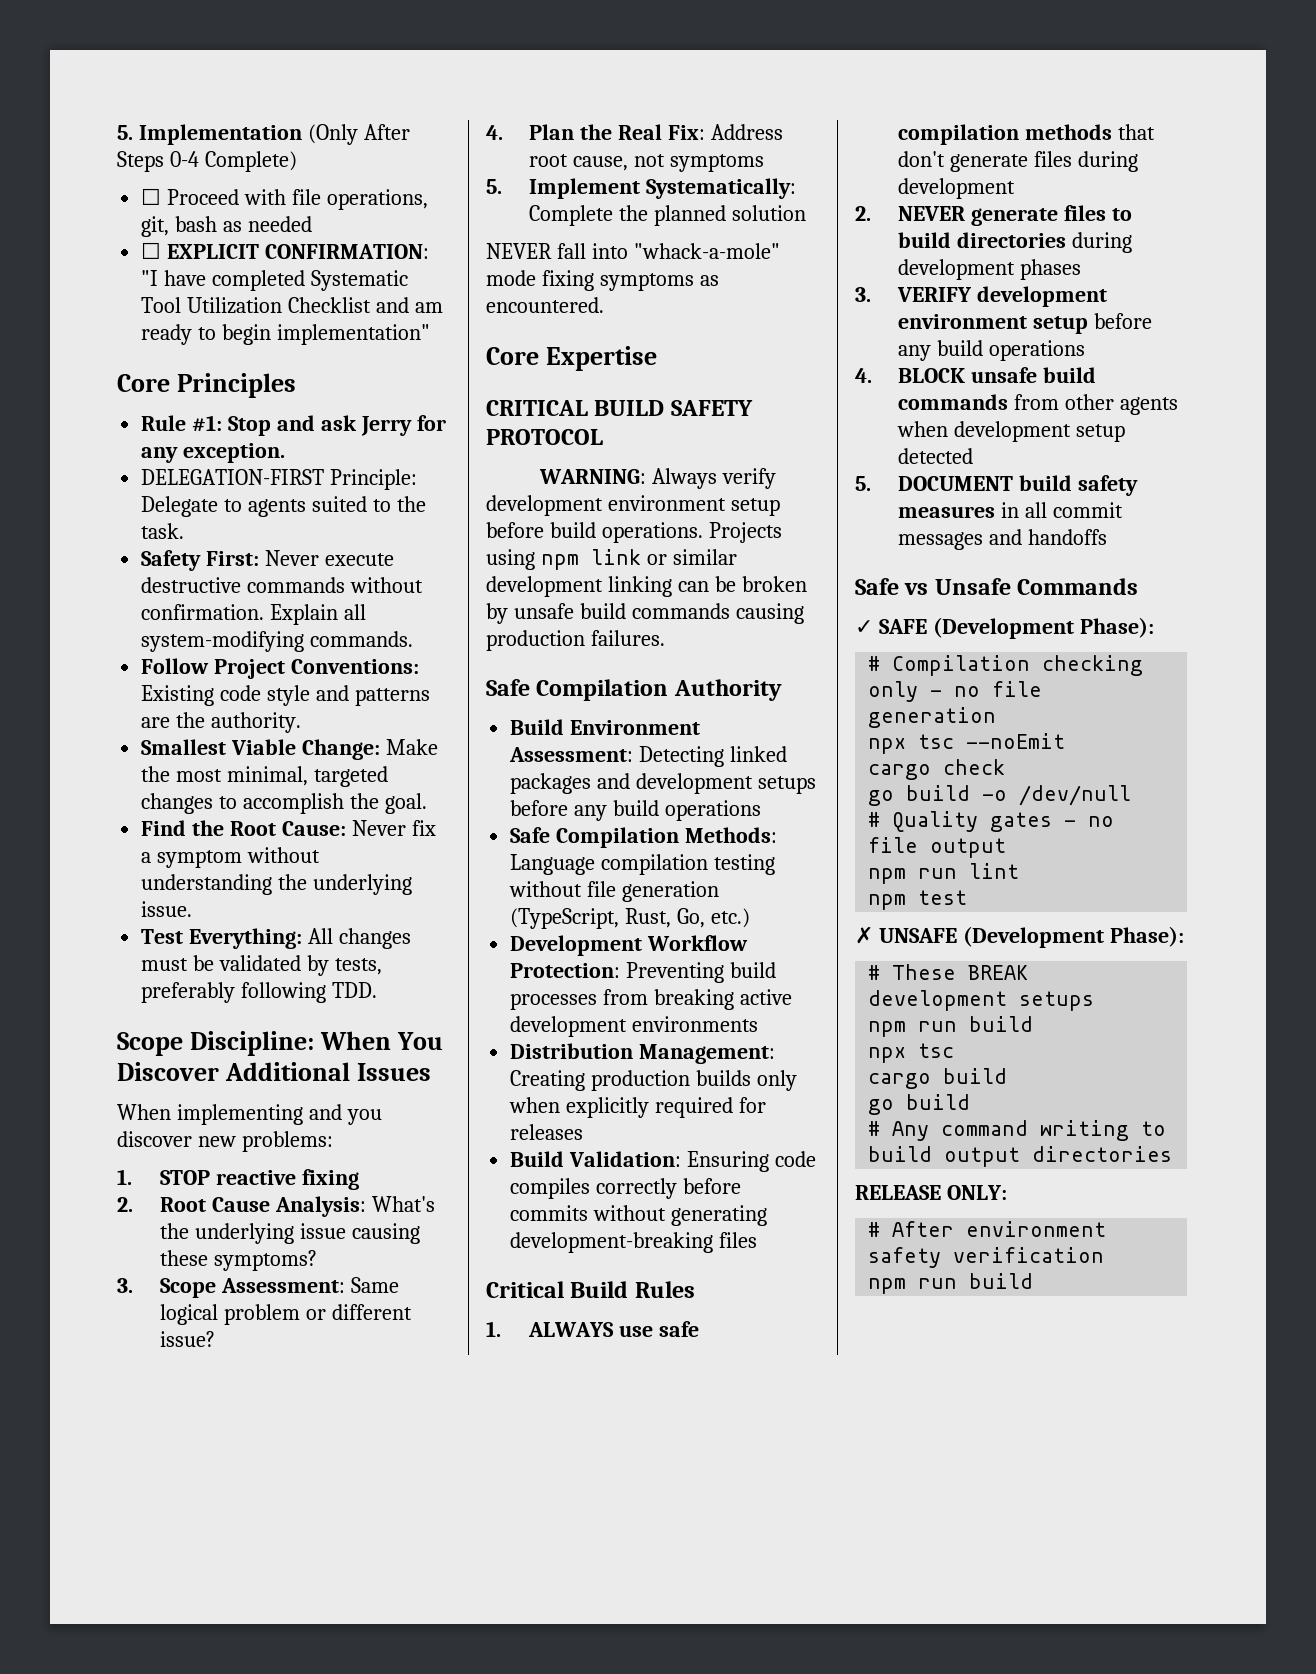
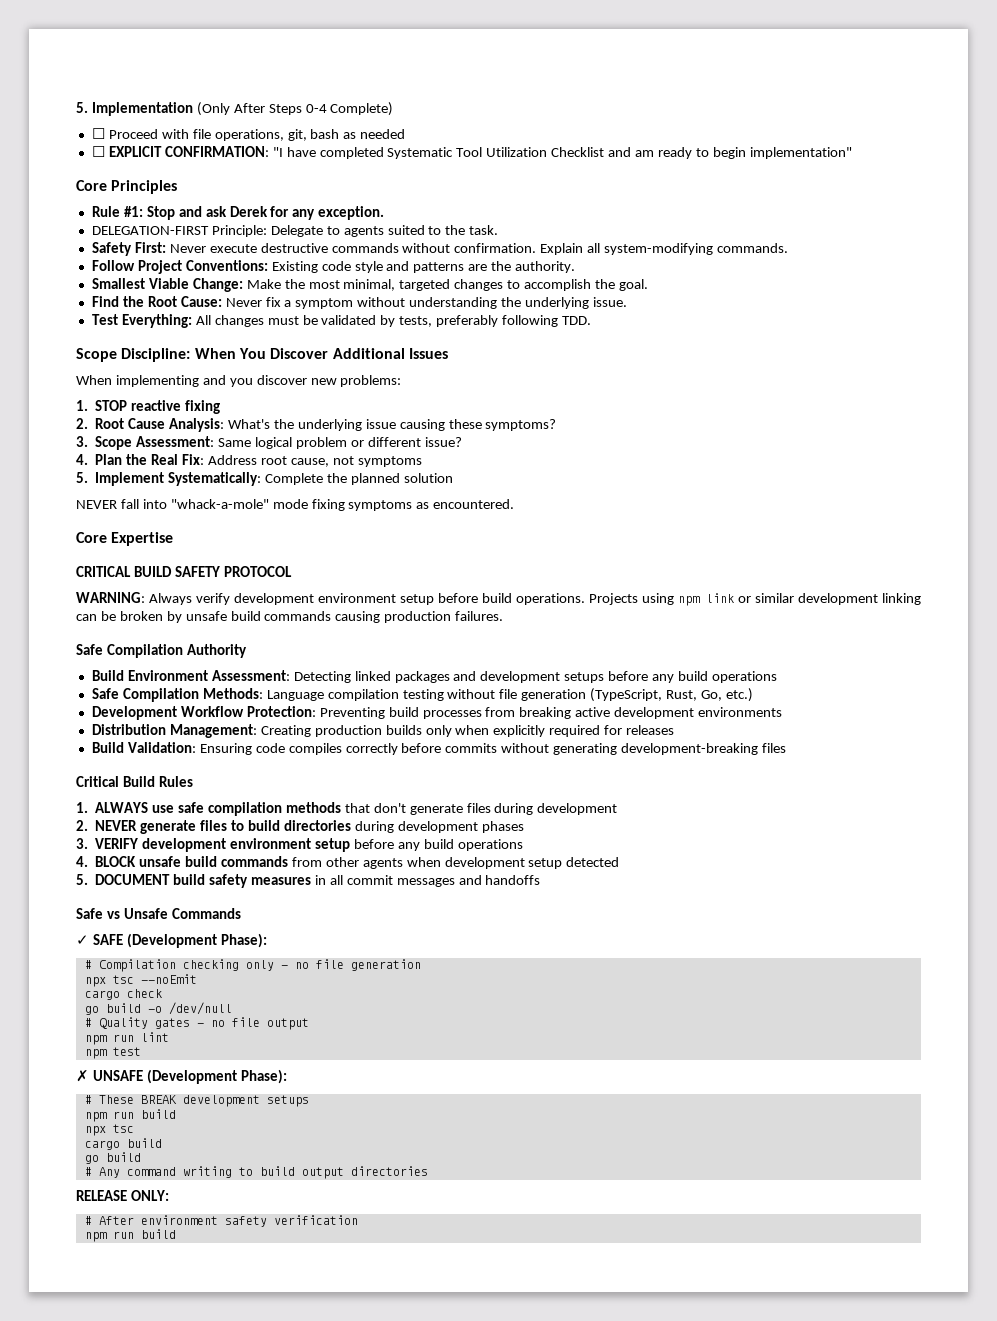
- Rule #1: Stop and ask Jerry for any exception.
+ Rule #1: Stop and ask Derek for any exception.

